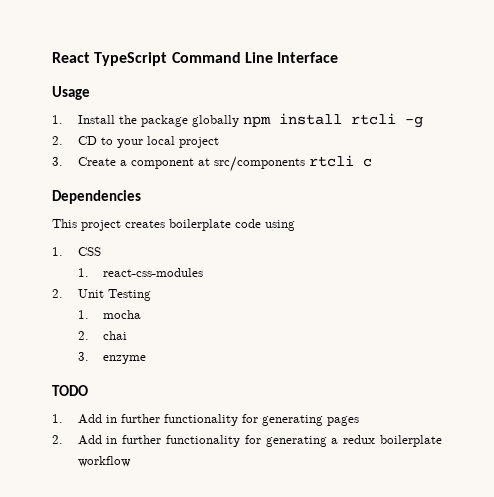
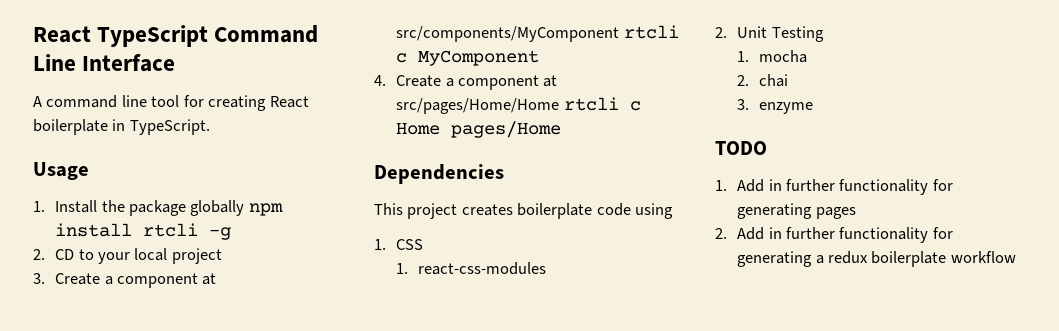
+ A command line tool for creating React boilerplate in TypeScript.
- 3. Create a component at src/components rtcli c
+ 3. Create a component at src/components/MyComponent rtcli c MyComponent
+ 4. Create a component at src/pages/Home/Home rtcli c Home pages/Home

